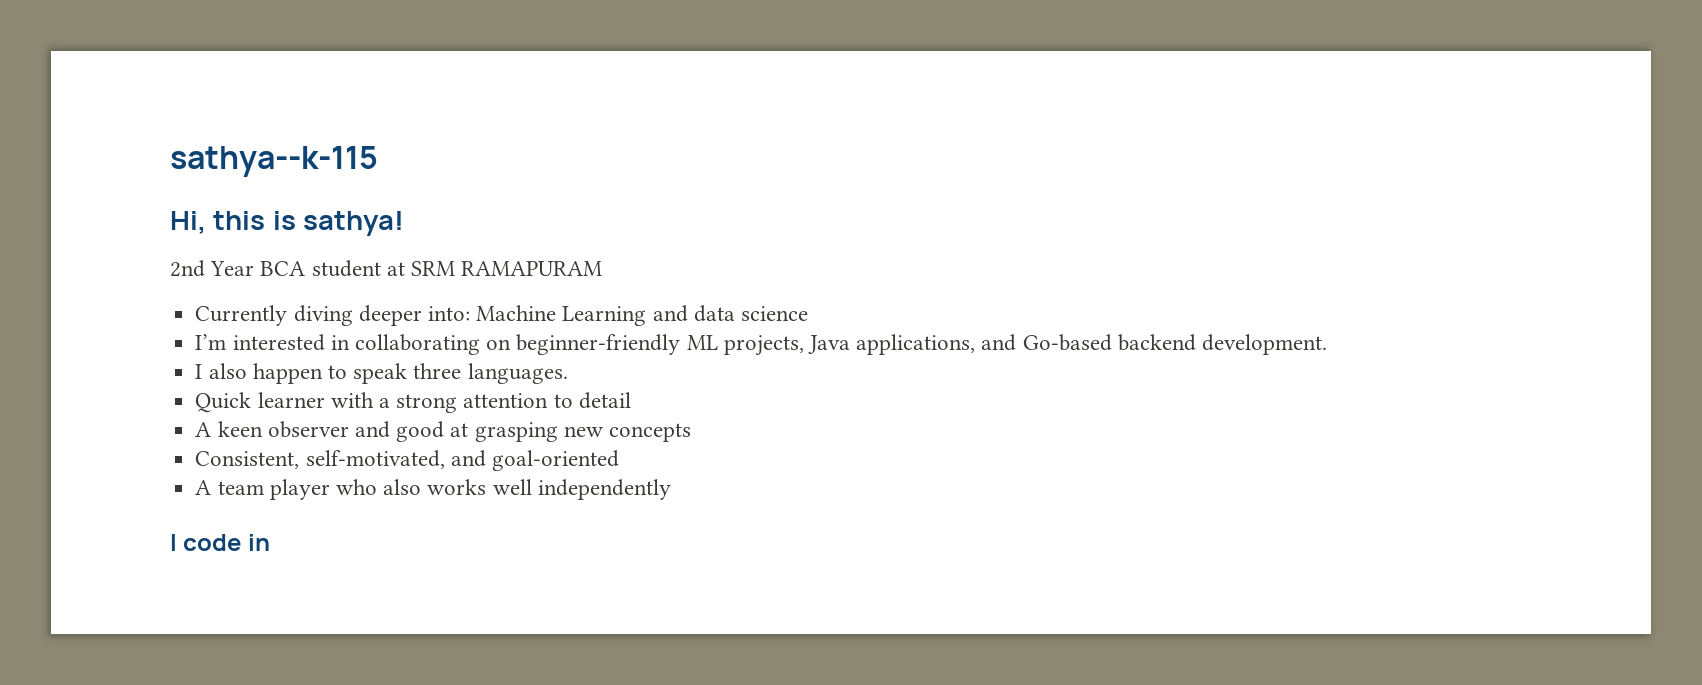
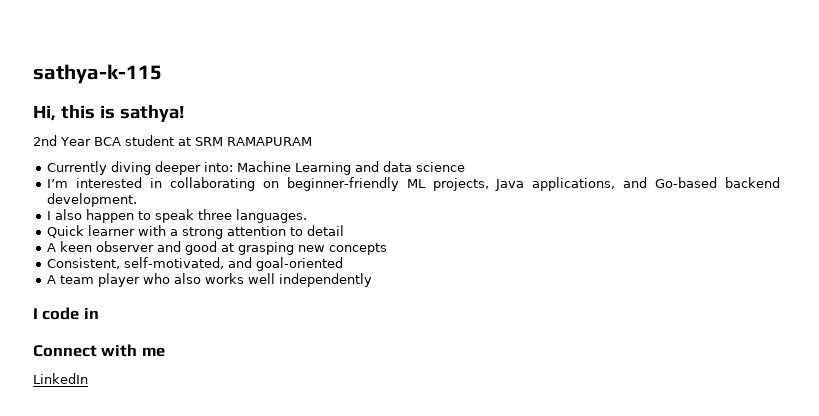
- sathya--k-115
+ sathya-k-115
+ Connect with me
+ LinkedIn

